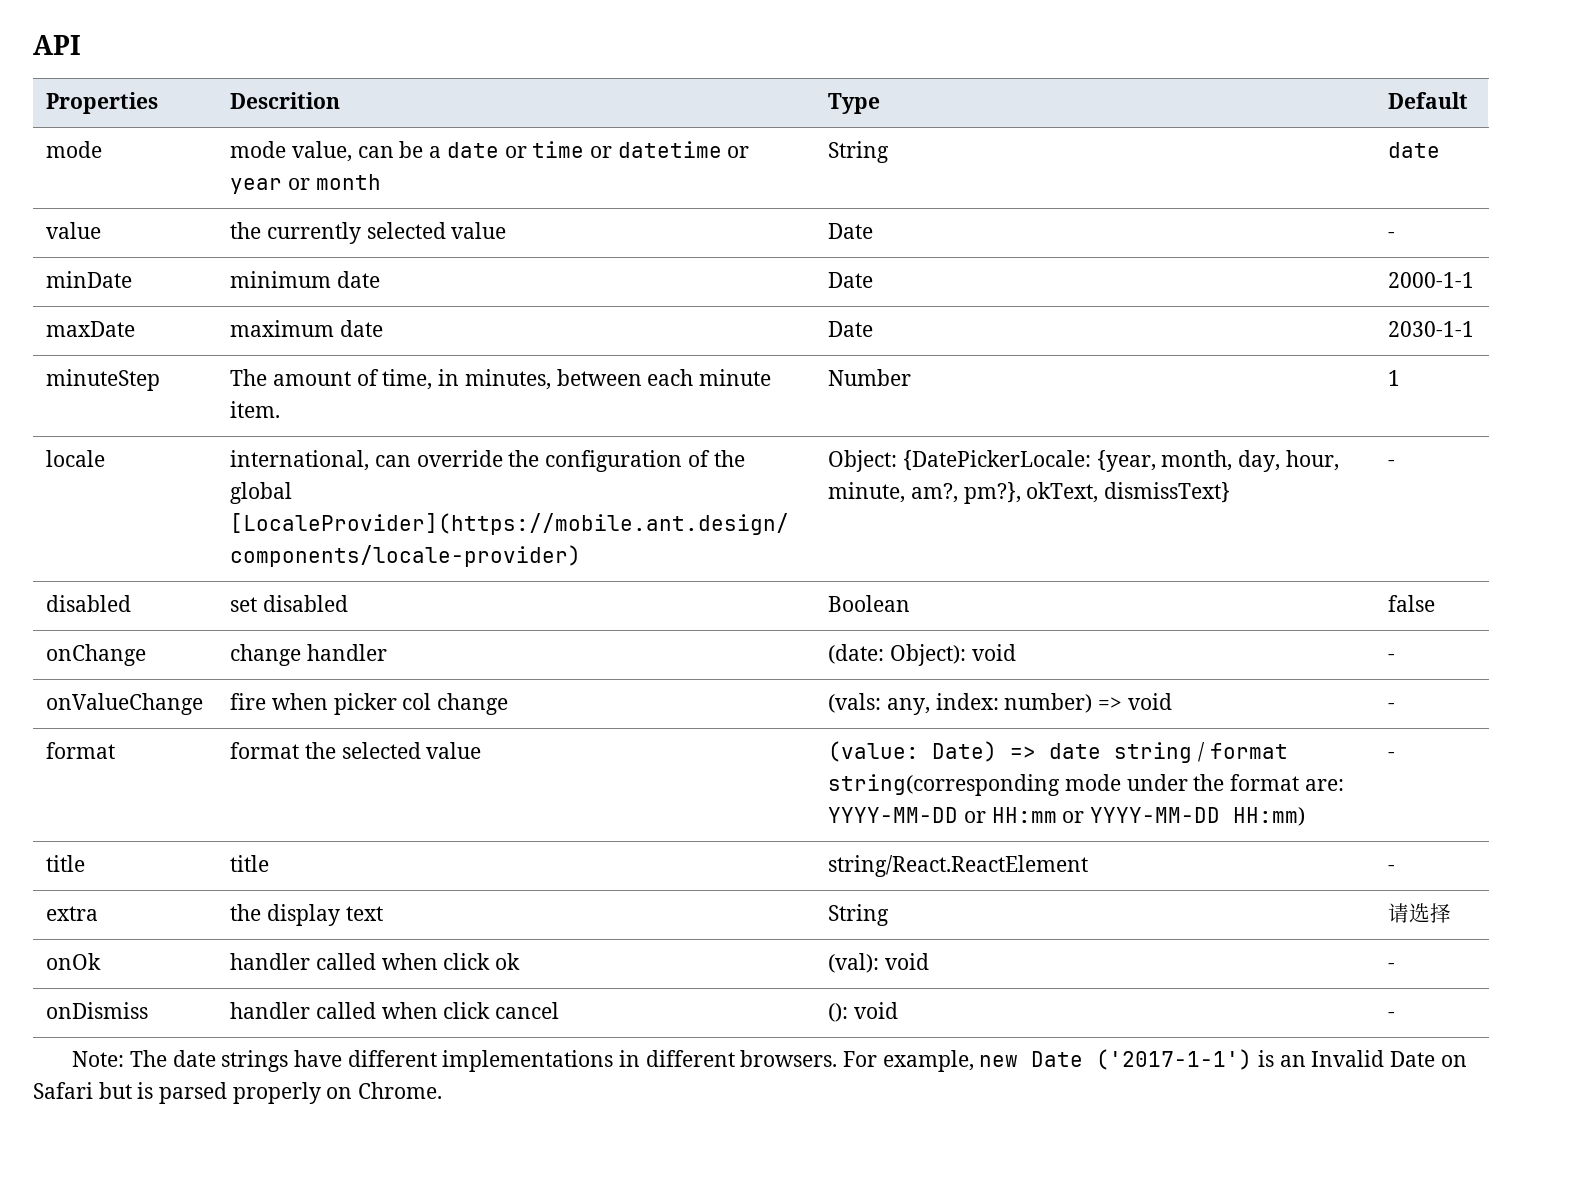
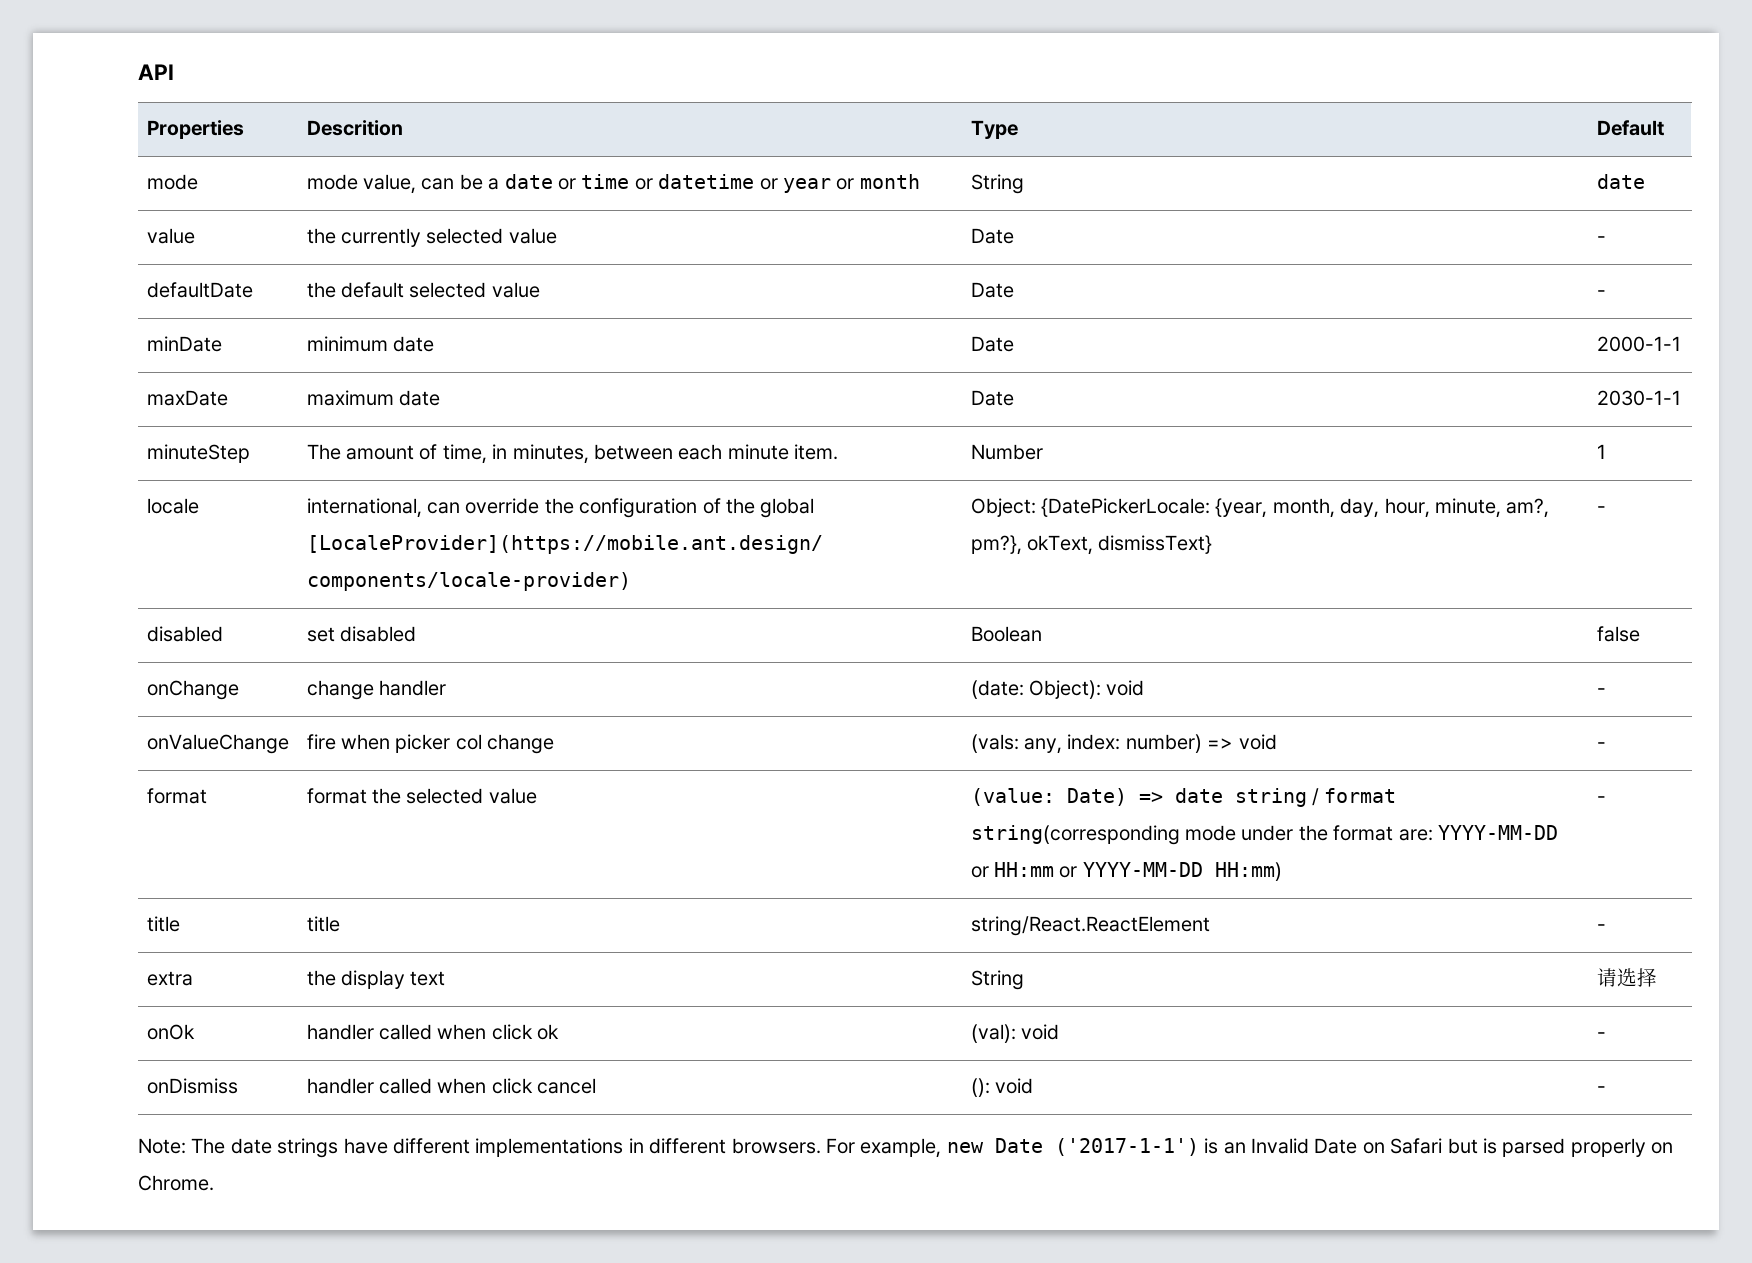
+ defaultDate | the default selected value | Date | -

